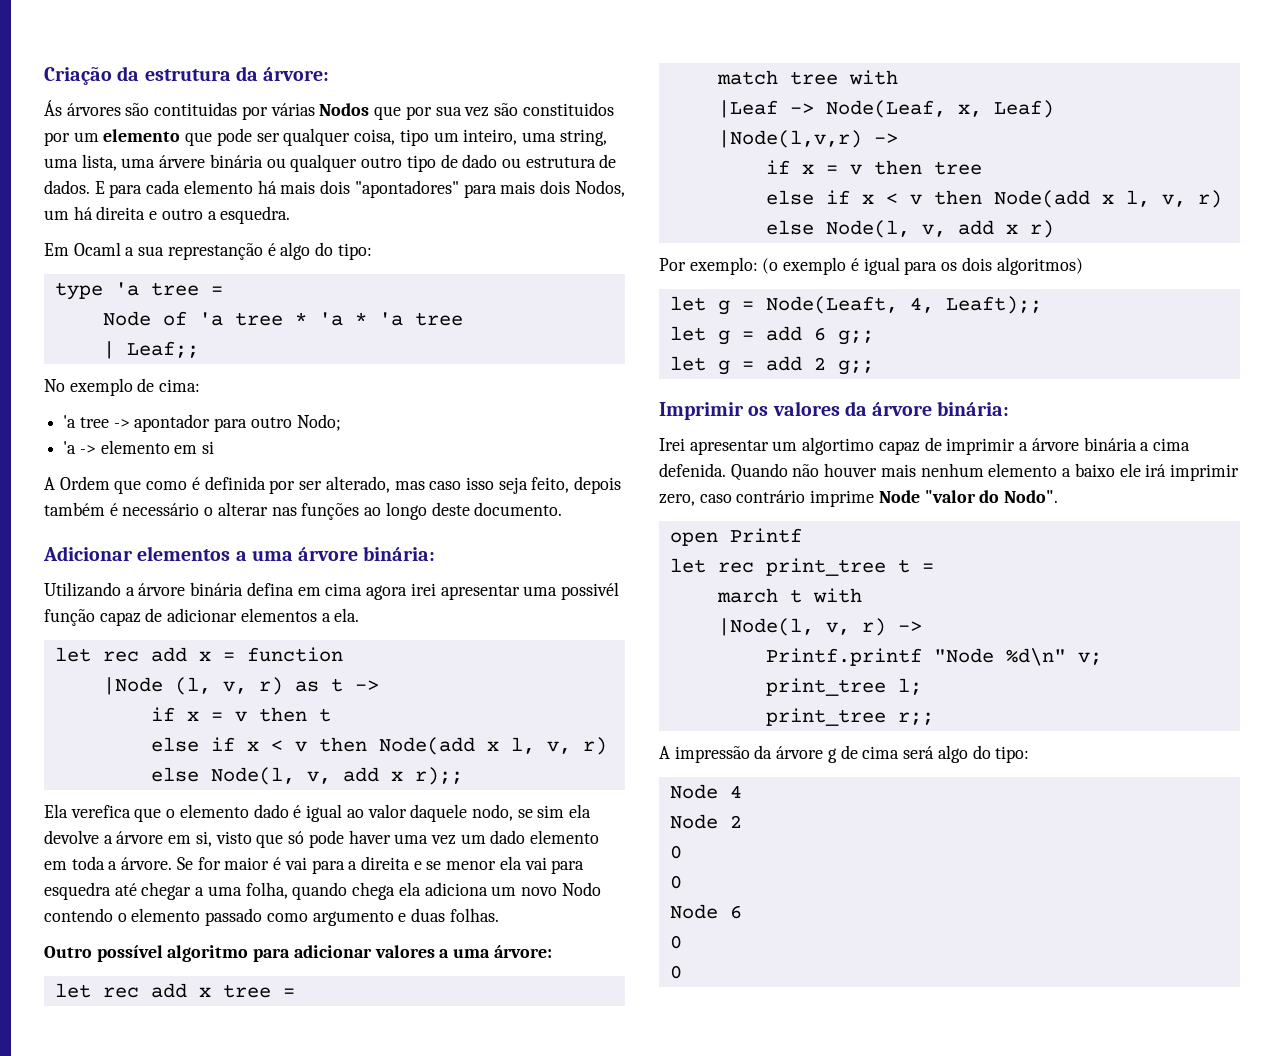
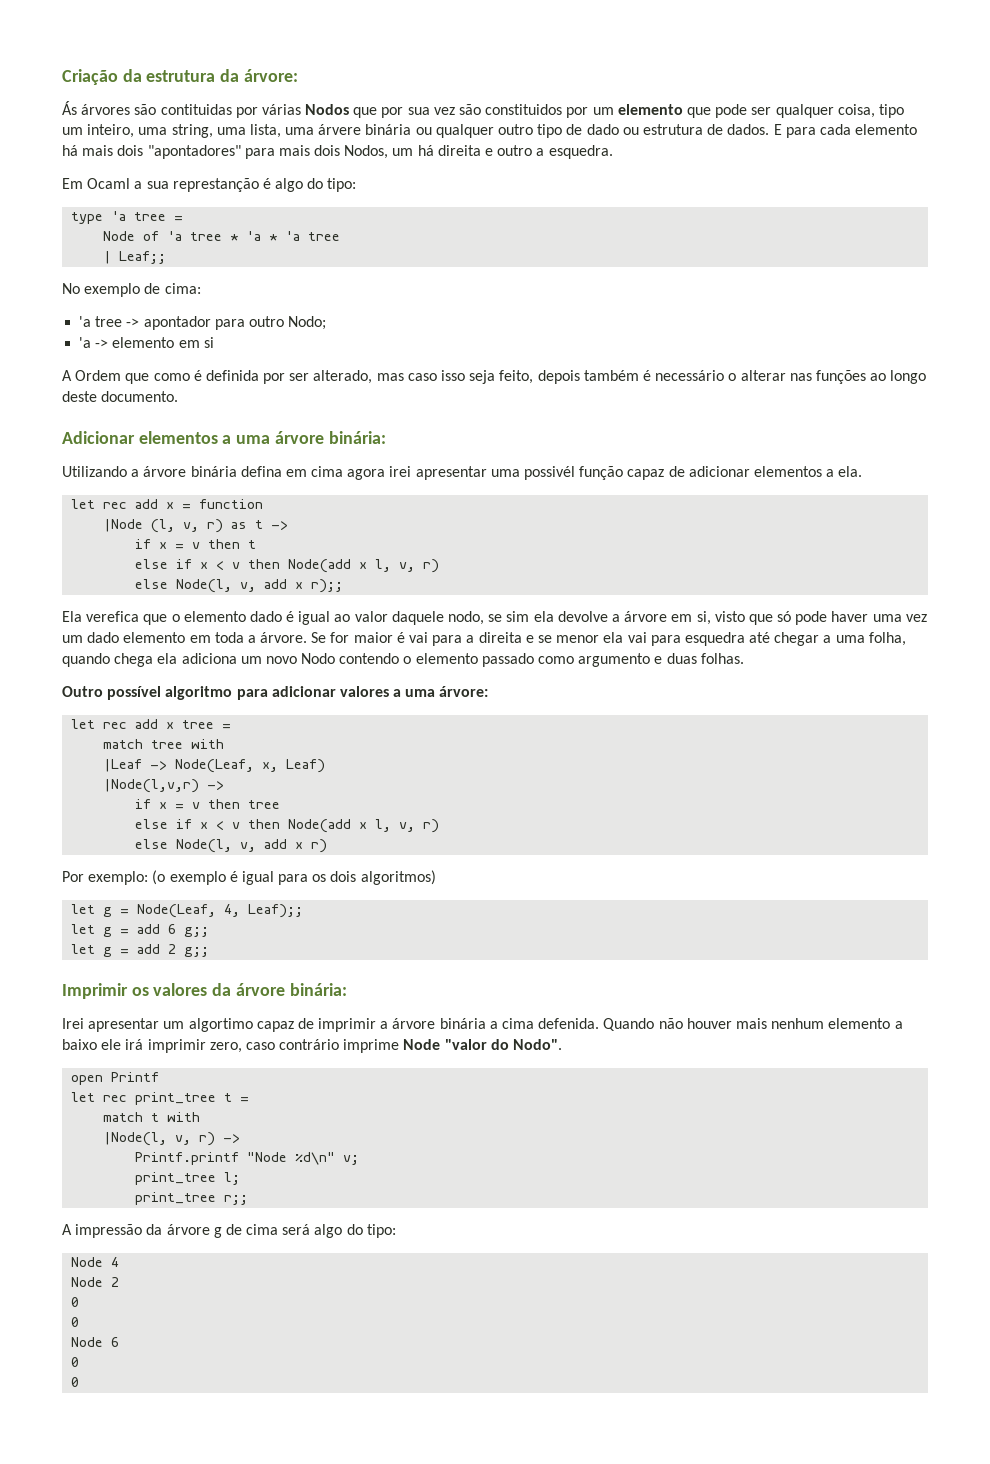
- let g = Node(Leaft, 4, Leaft);;
+ let g = Node(Leaf, 4, Leaf);;
- march t with
+ match t with

